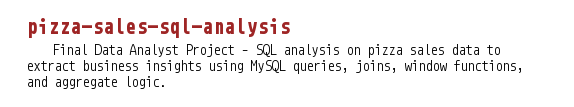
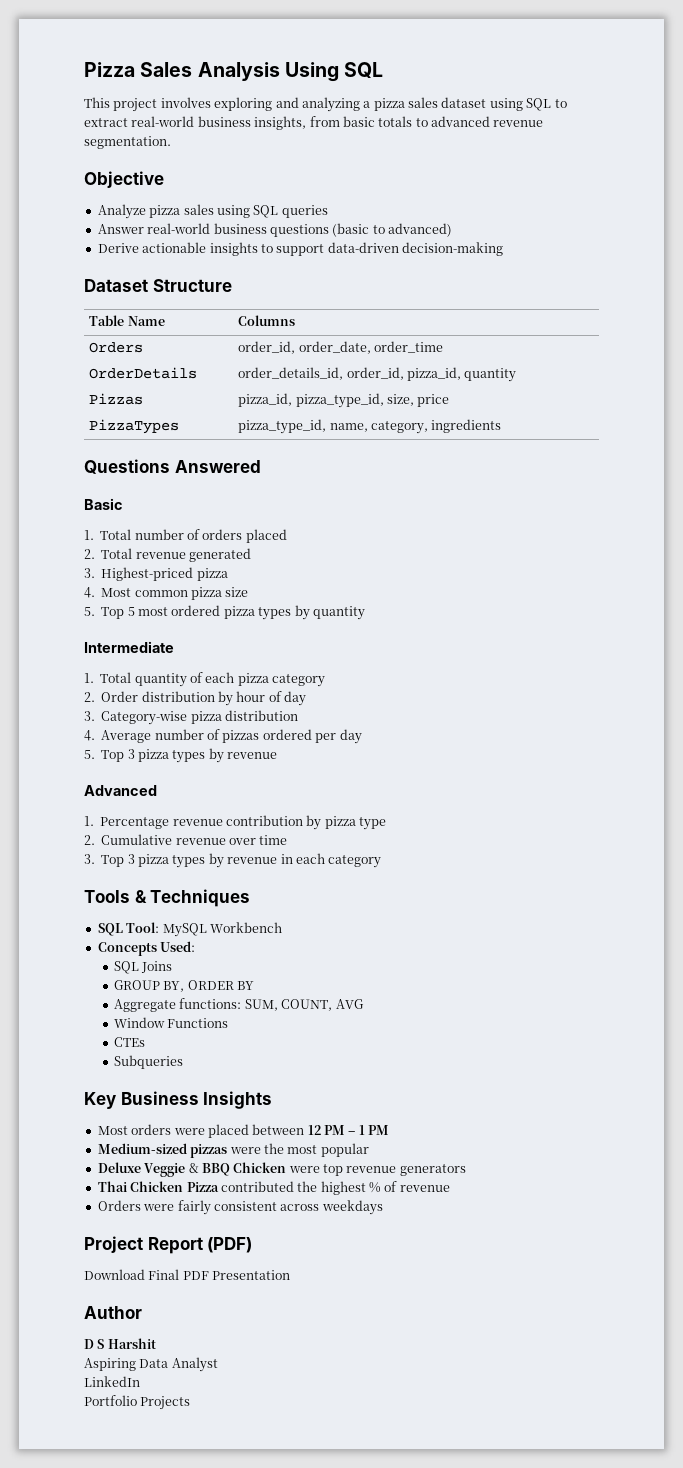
- pizza-sales-sql-analysis
- Final Data Analyst Project – SQL analysis on pizza sales data to extract business insights using MySQL queries, joins, window functions, and aggregate logic.
+ Pizza Sales Analysis Using SQL
+ This project involves exploring and analyzing a pizza sales dataset using SQL to extract real-world business insights, from basic totals to advanced revenue segmentation.
+ Objective
+ Analyze pizza sales using SQL queries
+ Answer real-world business questions (basic to advanced)
+ Derive actionable insights to support data-driven decision-making
+ Dataset Structure
+ Table Name | Columns
+ Orders | order_id, order_date, order_time
+ OrderDetails | order_details_id, order_id, pizza_id, quantity
+ Pizzas | pizza_id, pizza_type_id, size, price
+ PizzaTypes | pizza_type_id, name, category, ingredients
+ Questions Answered
+ Basic
+ 1. Total number of orders placed
+ 2. Total revenue generated
+ 3. Highest-priced pizza
+ 4. Most common pizza size
+ 5. Top 5 most ordered pizza types by quantity
+ Intermediate
+ 1. Total quantity of each pizza category
+ 2. Order distribution by hour of day
+ 3. Category-wise pizza distribution
+ 4. Average number of pizzas ordered per day
+ 5. Top 3 pizza types by revenue
+ Advanced
+ 1. Percentage revenue contribution by pizza type
+ 2. Cumulative revenue over time
+ 3. Top 3 pizza types by revenue in each category
+ Tools & Techniques
+ SQL Tool: MySQL Workbench
+ Concepts Used:
+ SQL Joins
+ GROUP BY, ORDER BY
+ Aggregate functions: SUM, COUNT, AVG
+ Window Functions
+ CTEs
+ Subqueries
+ Key Business Insights
+ Most orders were placed between 12 PM – 1 PM
+ Medium-sized pizzas were the most popular
+ Deluxe Veggie & BBQ Chicken were top revenue generators
+ Thai Chicken Pizza contributed the highest % of revenue
+ Orders were fairly consistent across weekdays
+ Project Report (PDF)
+ Download Final PDF Presentation
+ Author
+ D S Harshit
+ Aspiring Data Analyst
+ LinkedIn
+ Portfolio Projects

